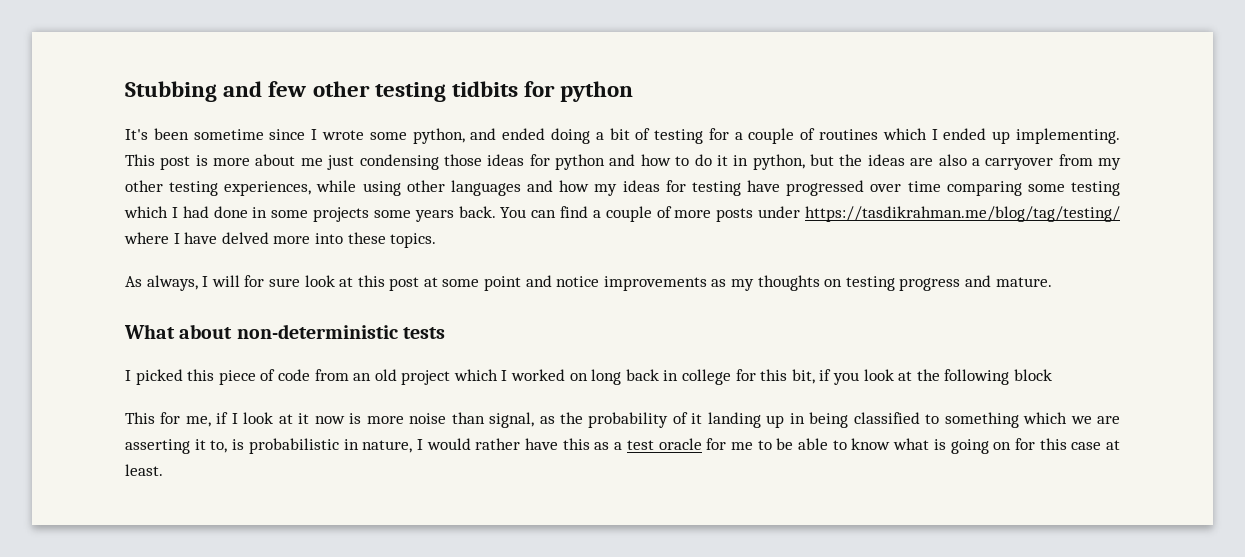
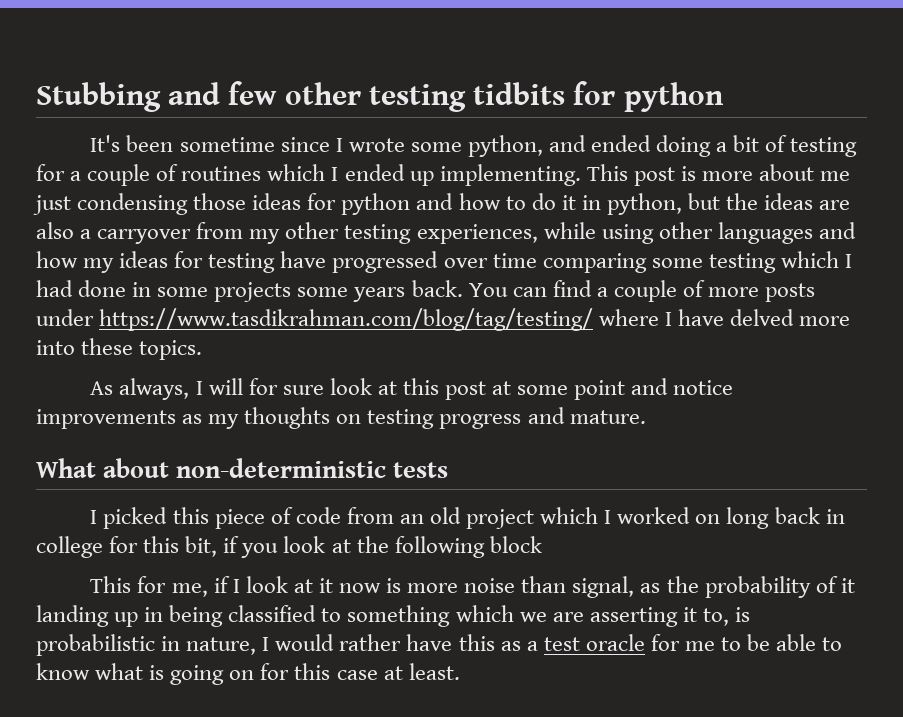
- You can find a couple of more posts under https://tasdikrahman.me/blog/tag/testing/ where I have delved more into these topics.
+ You can find a couple of more posts under https://www.tasdikrahman.com/blog/tag/testing/ where I have delved more into these topics.

